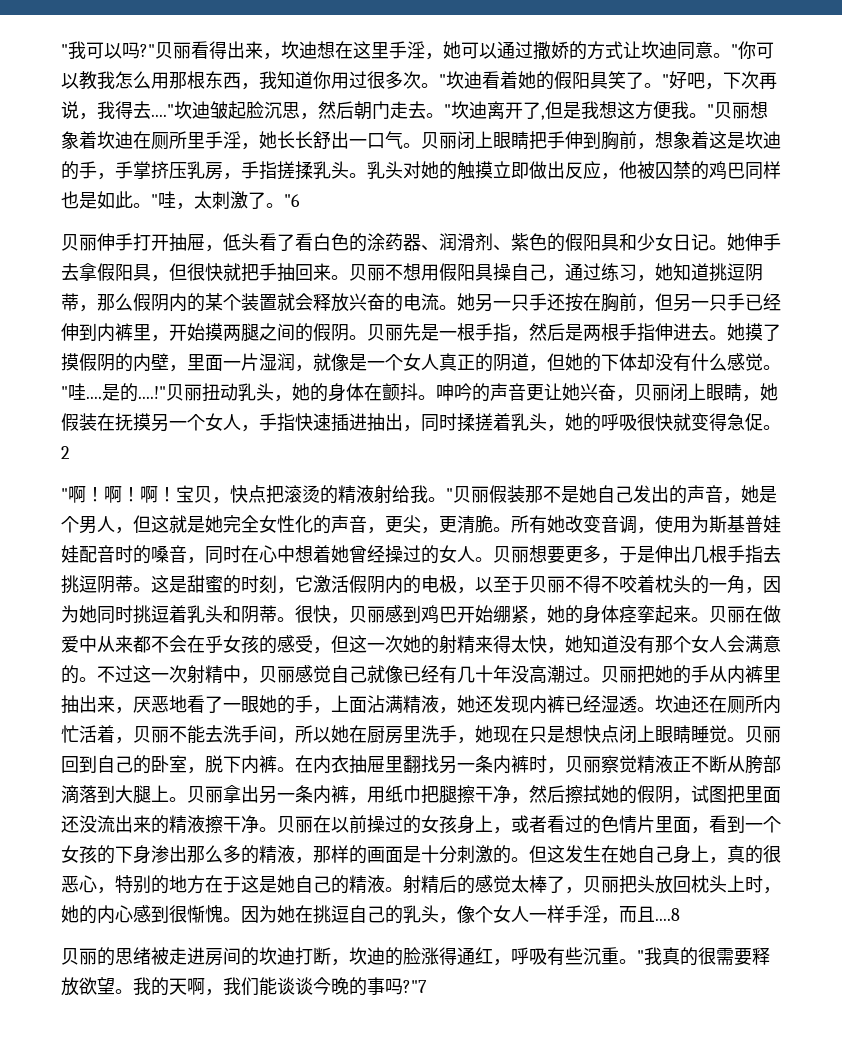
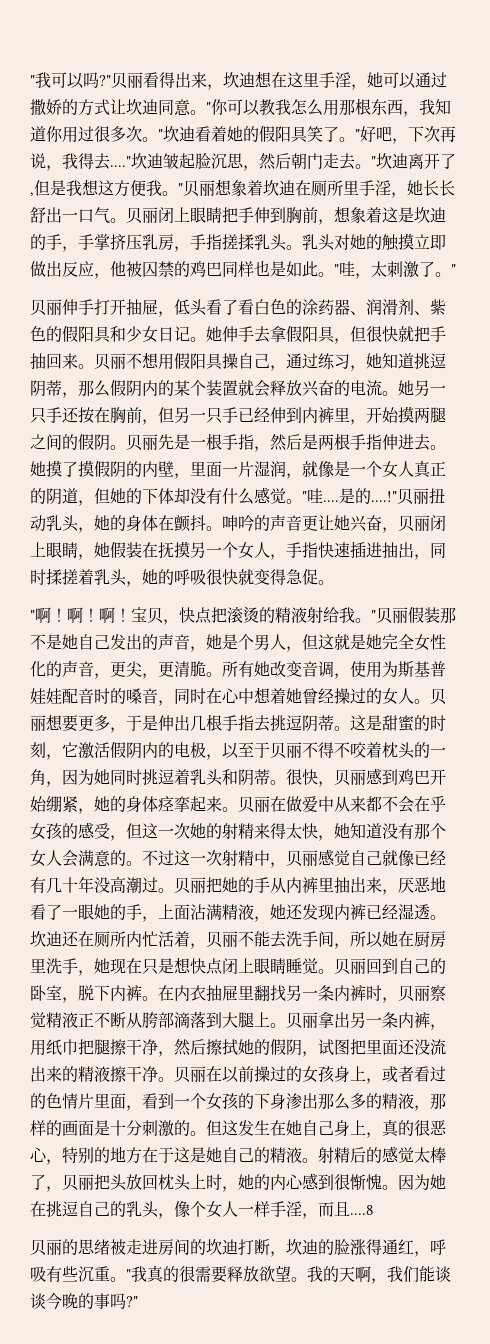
- "哇，太刺激了。"6
+ "哇，太刺激了。"
- 2
- 我的天啊，我们能谈谈今晚的事吗?"7
+ 我的天啊，我们能谈谈今晚的事吗?"

